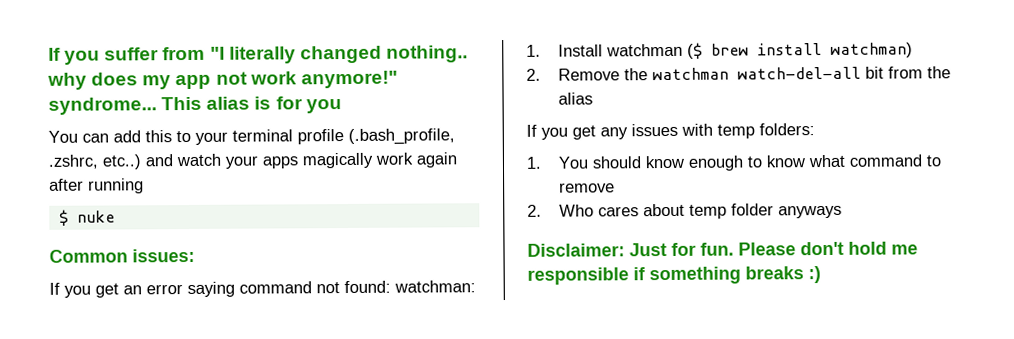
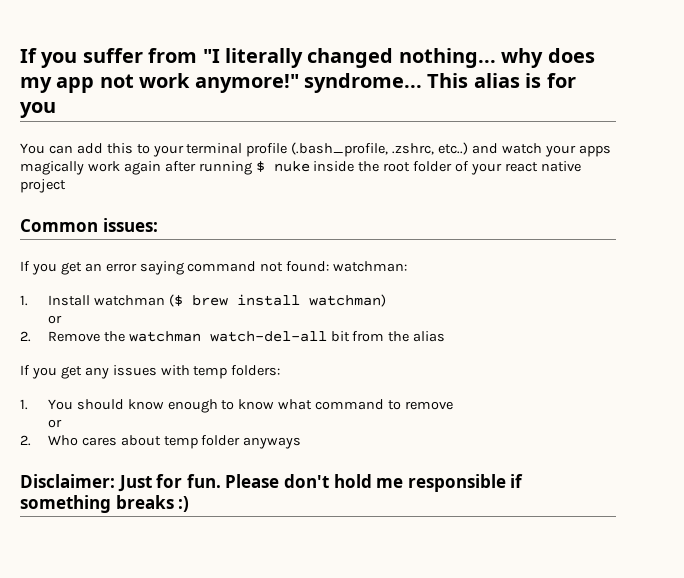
- If you suffer from "I literally changed nothing.. why does my app not work anymore!" syndrome...
+ If you suffer from "I literally changed nothing... why does my app not work anymore!" syndrome...
- You can add this to your terminal profile (.bash_profile, .zshrc, etc..) and watch your apps magically work again after running
- $ nuke
+ You can add this to your terminal profile (.bash_profile, .zshrc, etc..) and watch your apps magically work again after running $ nuke inside the root folder of your react native project
  1. Install watchman ($ brew install watchman)
+ or
  1. You should know enough to know what command to remove
+ or

